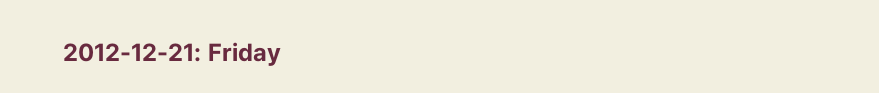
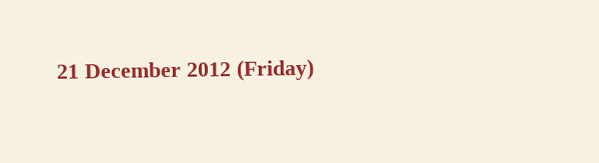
- 2012-12-21: Friday
+ 21 December 2012 (Friday)

